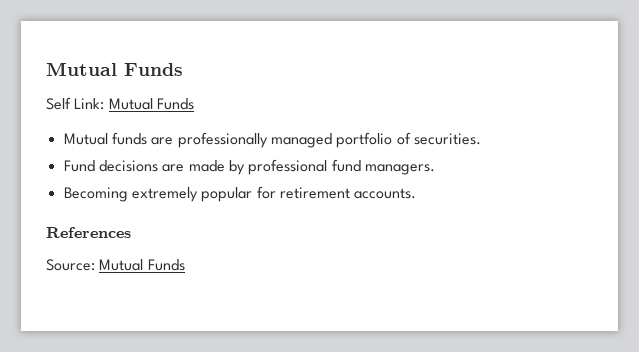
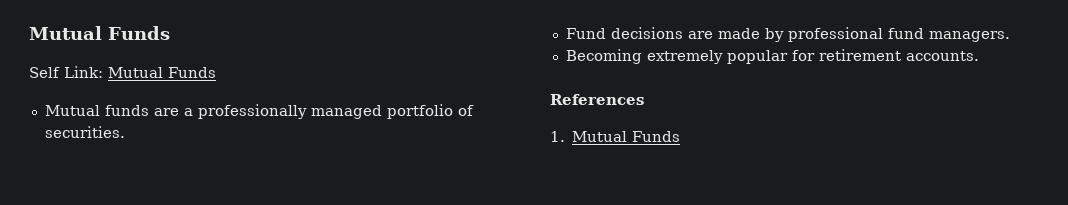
- Mutual funds are professionally managed portfolio of securities.
+ Mutual funds are a professionally managed portfolio of securities.
- Source: Mutual Funds
+ 1. Mutual Funds

